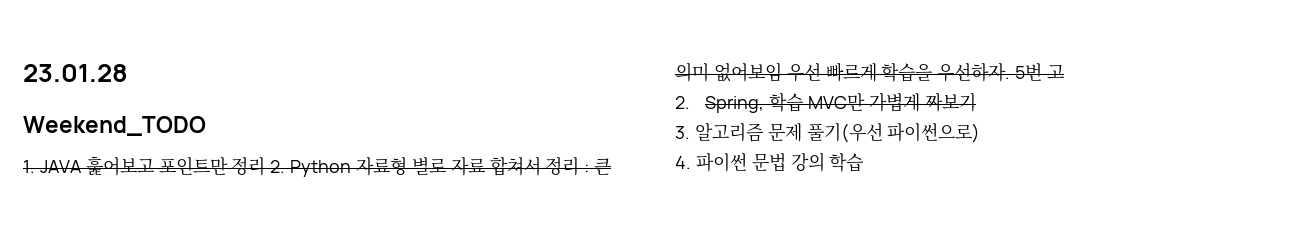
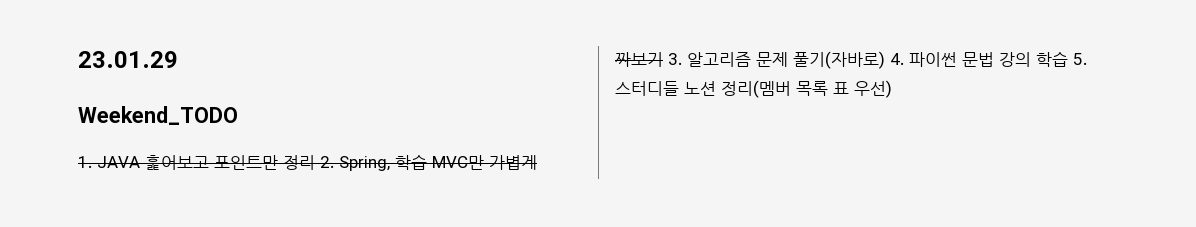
- 23.01.28
+ 23.01.29
- 1. JAVA 훑어보고 포인트만 정리 2. Python 자료형 별로 자료 합쳐서 정리 : 큰 의미 없어보임 우선 빠르게 학습을 우선하자. 5번 고
- 2. Spring, 학습 MVC만 가볍게 짜보기
- 3. 알고리즘 문제 풀기(우선 파이썬으로)
- 4. 파이썬 문법 강의 학습
+ 1. JAVA 훑어보고 포인트만 정리 2. Spring, 학습 MVC만 가볍게 짜보기 3. 알고리즘 문제 풀기(자바로) 4. 파이썬 문법 강의 학습 5. 스터디들 노션 정리(멤버 목록 표 우선)

